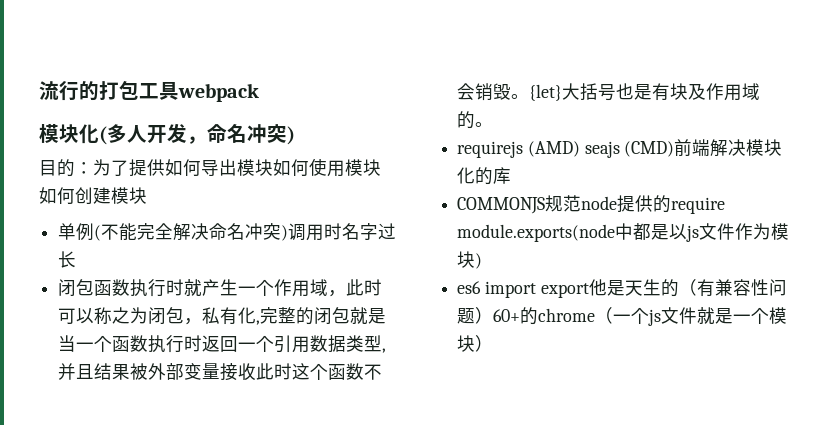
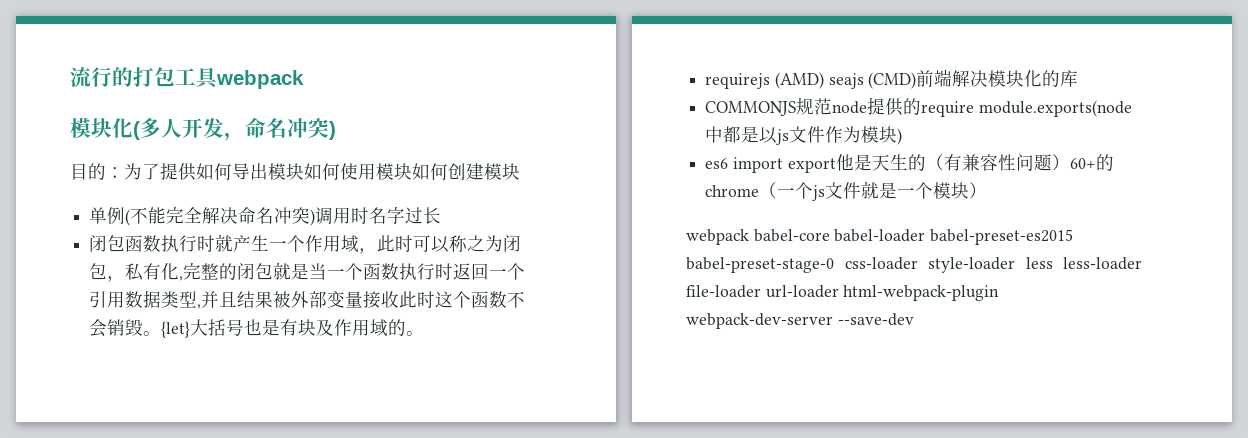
+ webpack babel-core babel-loader babel-preset-es2015 babel-preset-stage-0 css-loader style-loader less less-loader file-loader url-loader html-webpack-plugin webpack-dev-server --save-dev

